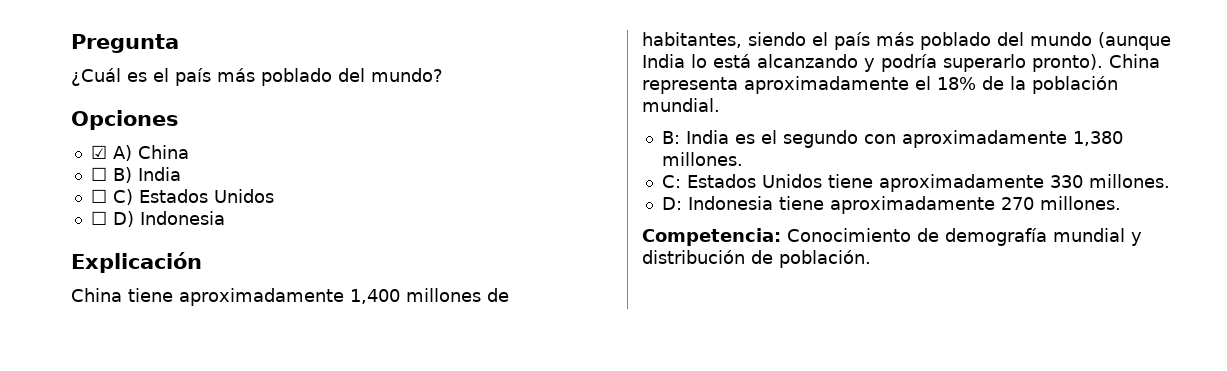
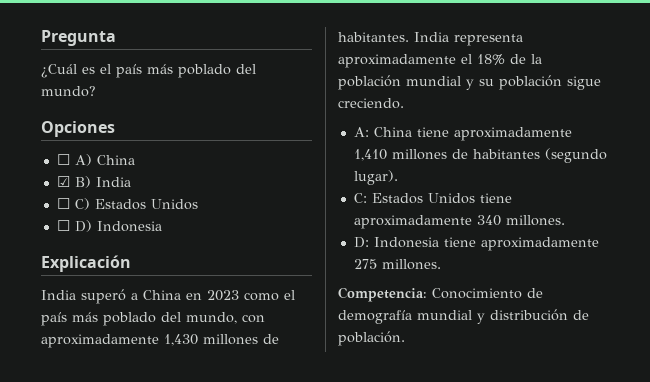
- ☑ A) China
+ ☐ A) China
- ☐ B) India
+ ☑ B) India
- China tiene aproximadamente 1,400 millones de habitantes, siendo el país más poblado del mundo (aunque India lo está alcanzando y podría superarlo pronto). China representa aproximadamente el 18% de la población mundial.
- B: India es el segundo con aproximadamente 1,380 millones.
+ India superó a China en 2023 como el país más poblado del mundo, con aproximadamente 1,430 millones de habitantes. India representa aproximadamente el 18% de la población mundial y su población sigue creciendo.
+ A: China tiene aproximadamente 1,410 millones de habitantes (segundo lugar).
- C: Estados Unidos tiene aproximadamente 330 millones.
+ C: Estados Unidos tiene aproximadamente 340 millones.
- D: Indonesia tiene aproximadamente 270 millones.
+ D: Indonesia tiene aproximadamente 275 millones.

